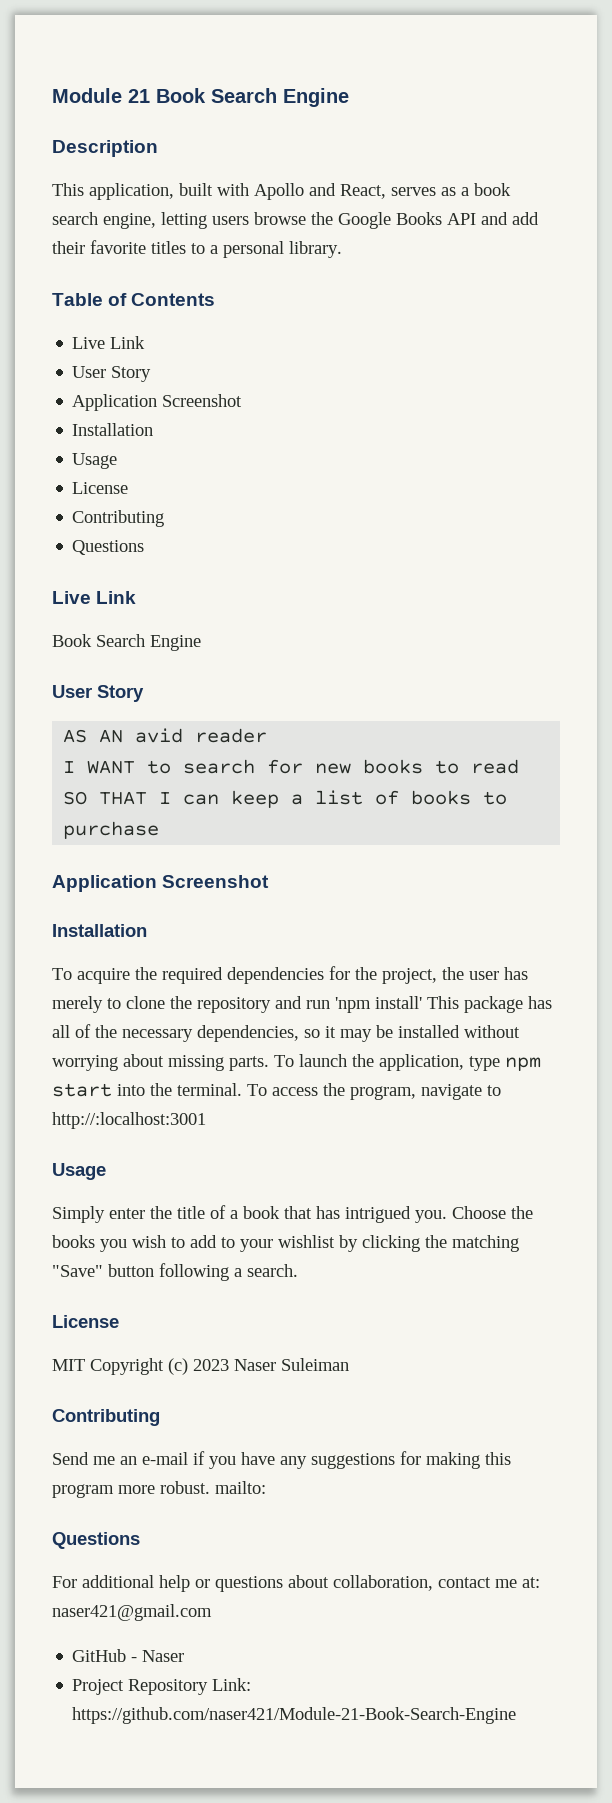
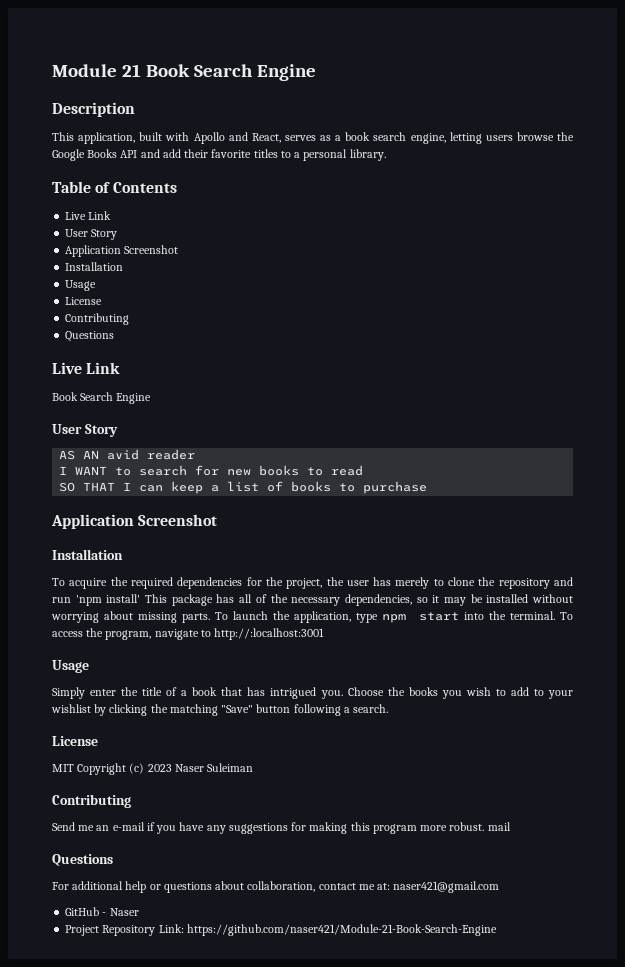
- Send me an e-mail if you have any suggestions for making this program more robust. mailto:
+ Send me an e-mail if you have any suggestions for making this program more robust. mail

